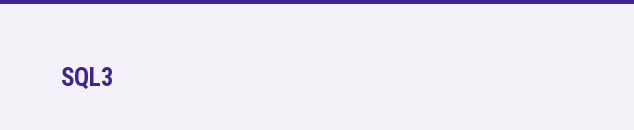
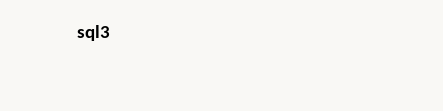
- SQL3
+ sql3

